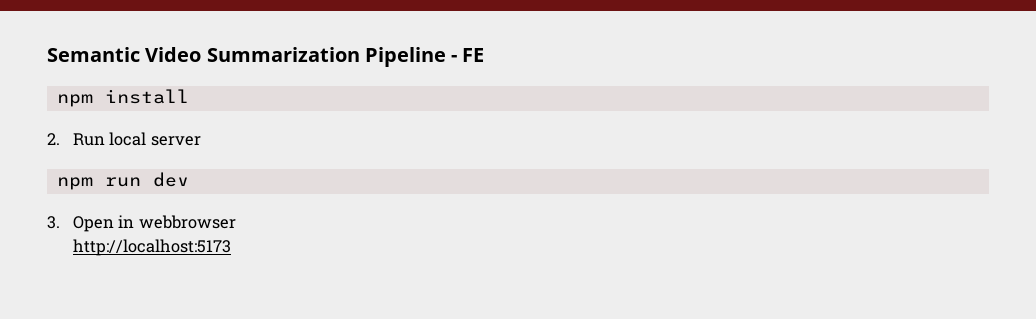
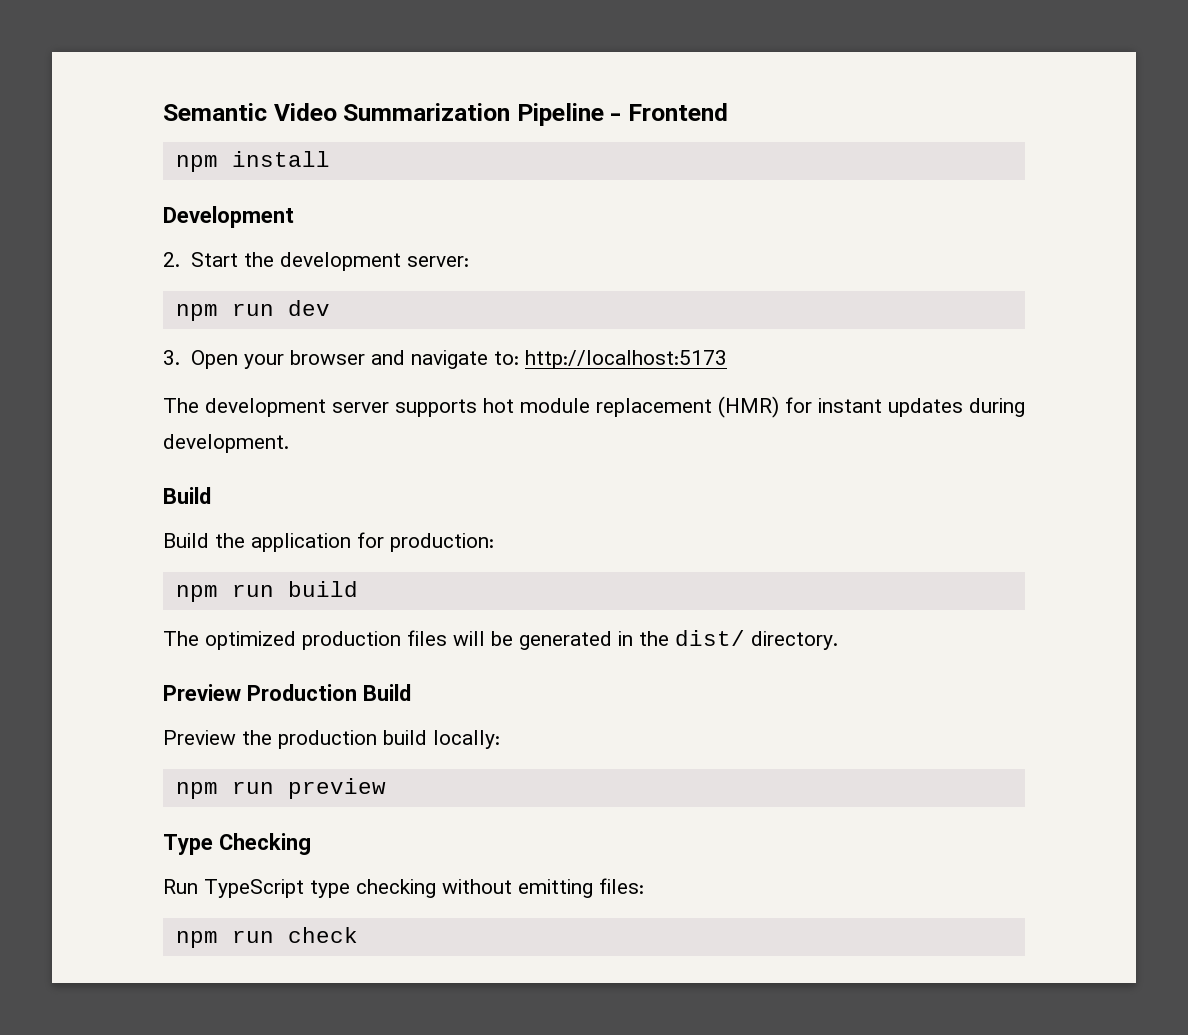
- Semantic Video Summarization Pipeline - FE
+ Semantic Video Summarization Pipeline - Frontend
+ Development
- 2. Run local server
+ 2. Start the development server:
- 3. Open in webbrowser
- http://localhost:5173
+ 3. Open your browser and navigate to: http://localhost:5173
+ The development server supports hot module replacement (HMR) for instant updates during development.
+ Build
+ Build the application for production:
+ npm run build
+ The optimized production files will be generated in the dist/ directory.
+ Preview Production Build
+ Preview the production build locally:
+ npm run preview
+ Type Checking
+ Run TypeScript type checking without emitting files:
+ npm run check

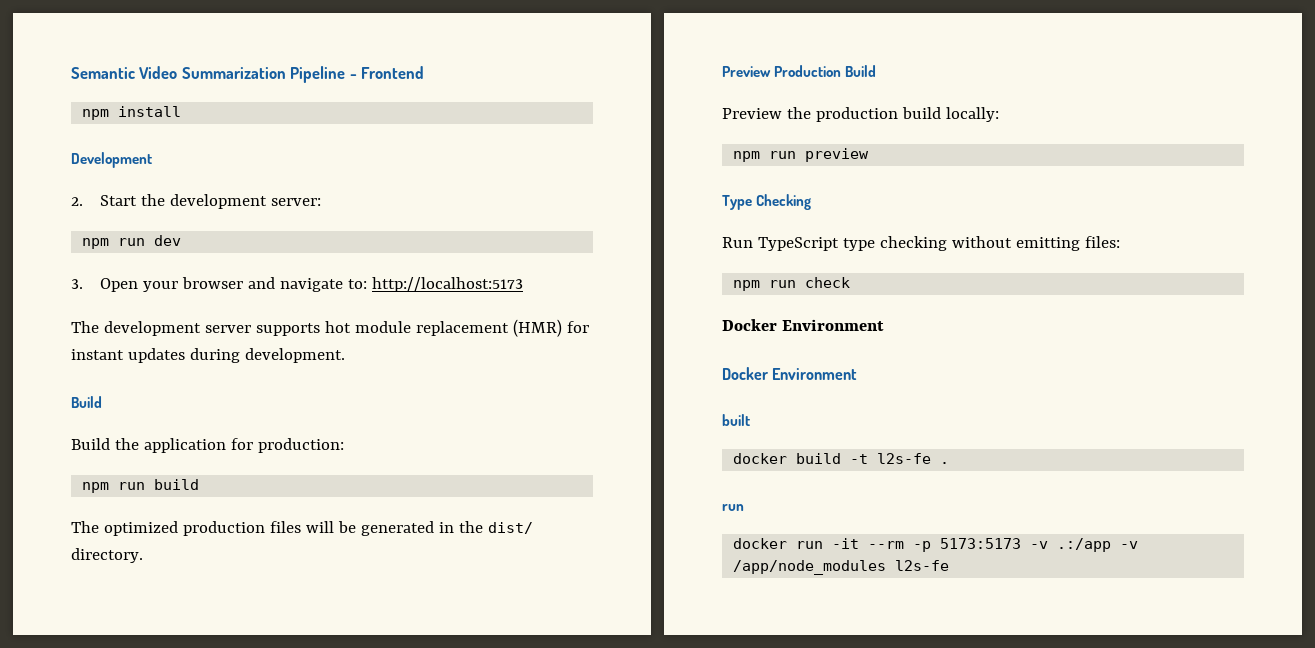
  npm run check
+ Docker Environment
+ Docker Environment
+ built
+ docker build -t l2s-fe .
+ run
+ docker run -it --rm -p 5173:5173 -v .:/app -v /app/node_modules l2s-fe

